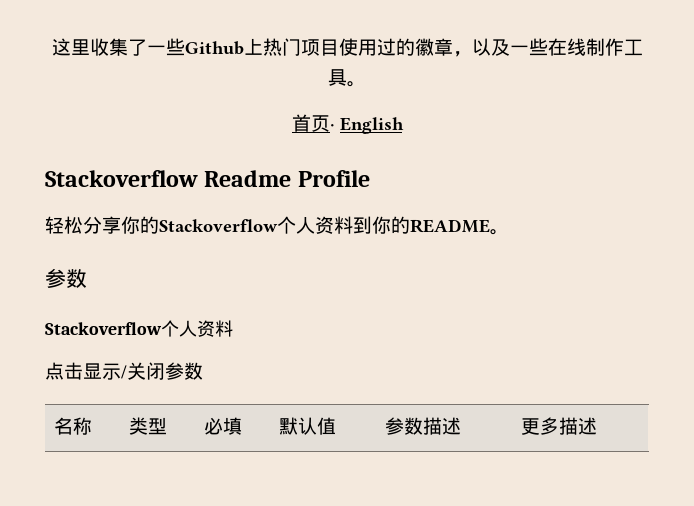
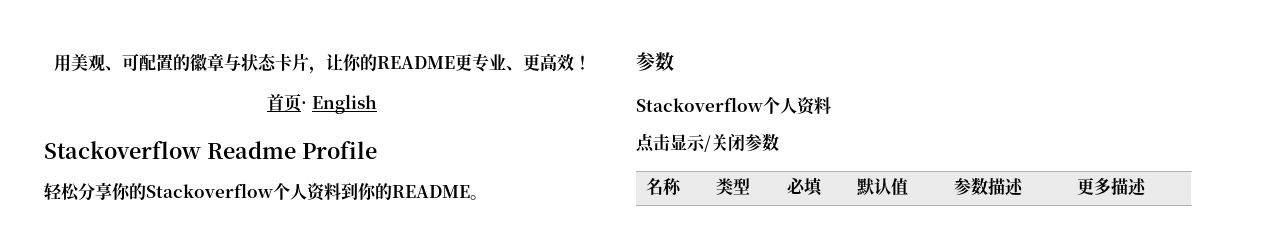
- 这里收集了一些Github上热门项目使用过的徽章，以及一些在线制作工具。
+ 用美观、可配置的徽章与状态卡片，让你的README更专业、更高效！

